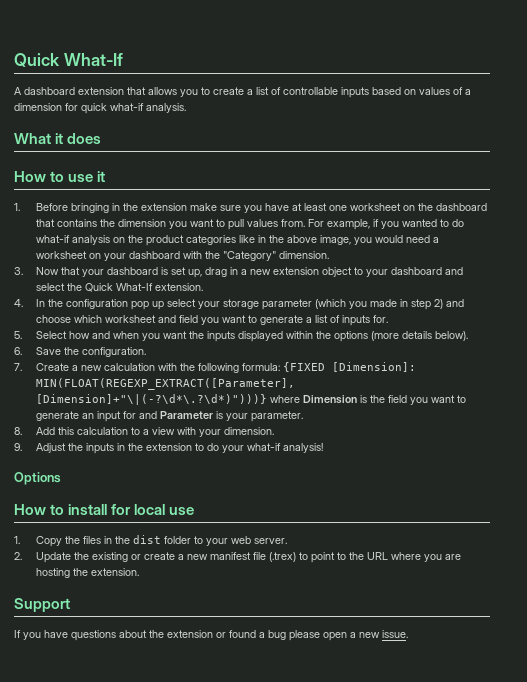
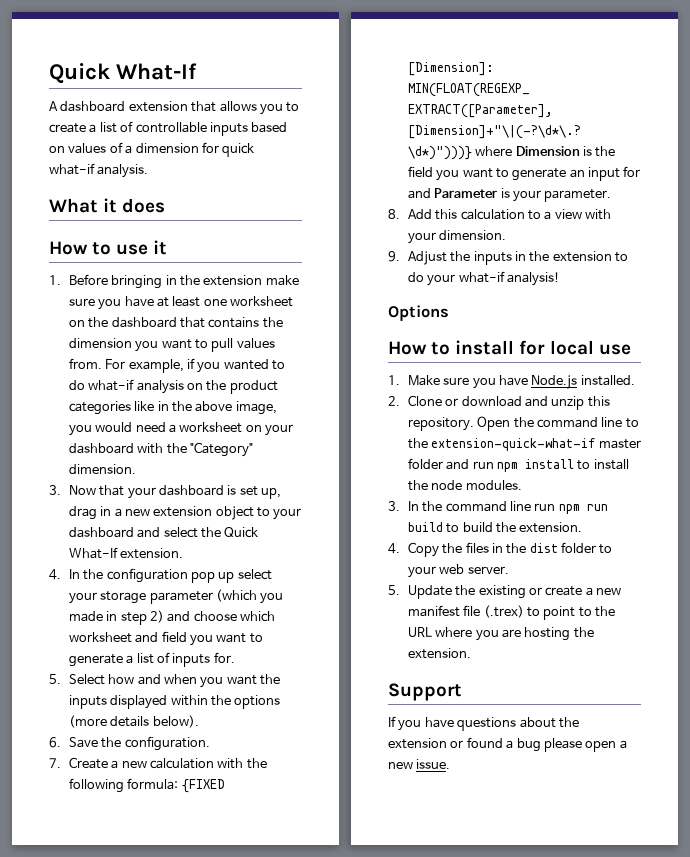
- 1. Copy the files in the dist folder to your web server.
+ 1. Make sure you have Node.js installed.
+ 2. Clone or download and unzip this repository. Open the command line to the extension-quick-what-if master folder and run npm install to install the node modules.
+ 3. In the command line run npm run build to build the extension.
+ 4. Copy the files in the dist folder to your web server.
- 2. Update the existing or create a new manifest file (.trex) to point to the URL where you are hosting the extension.
+ 5. Update the existing or create a new manifest file (.trex) to point to the URL where you are hosting the extension.

